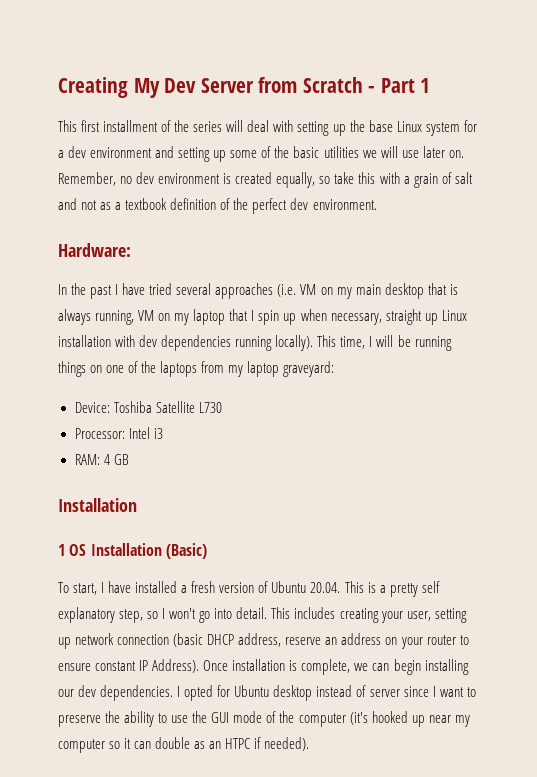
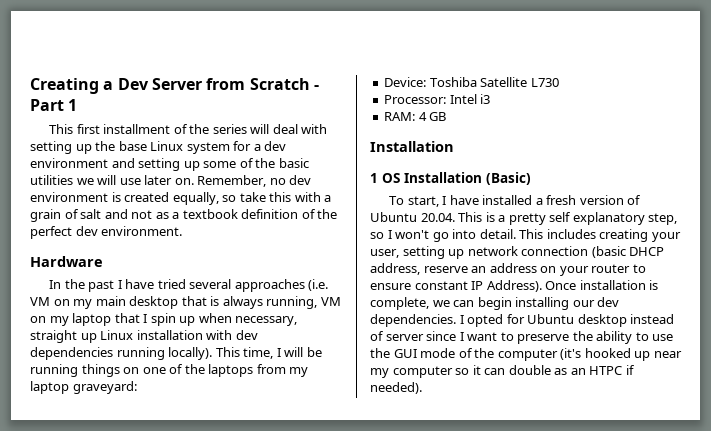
- Creating My Dev Server from Scratch - Part 1
+ Creating a Dev Server from Scratch - Part 1
- Hardware:
+ Hardware

